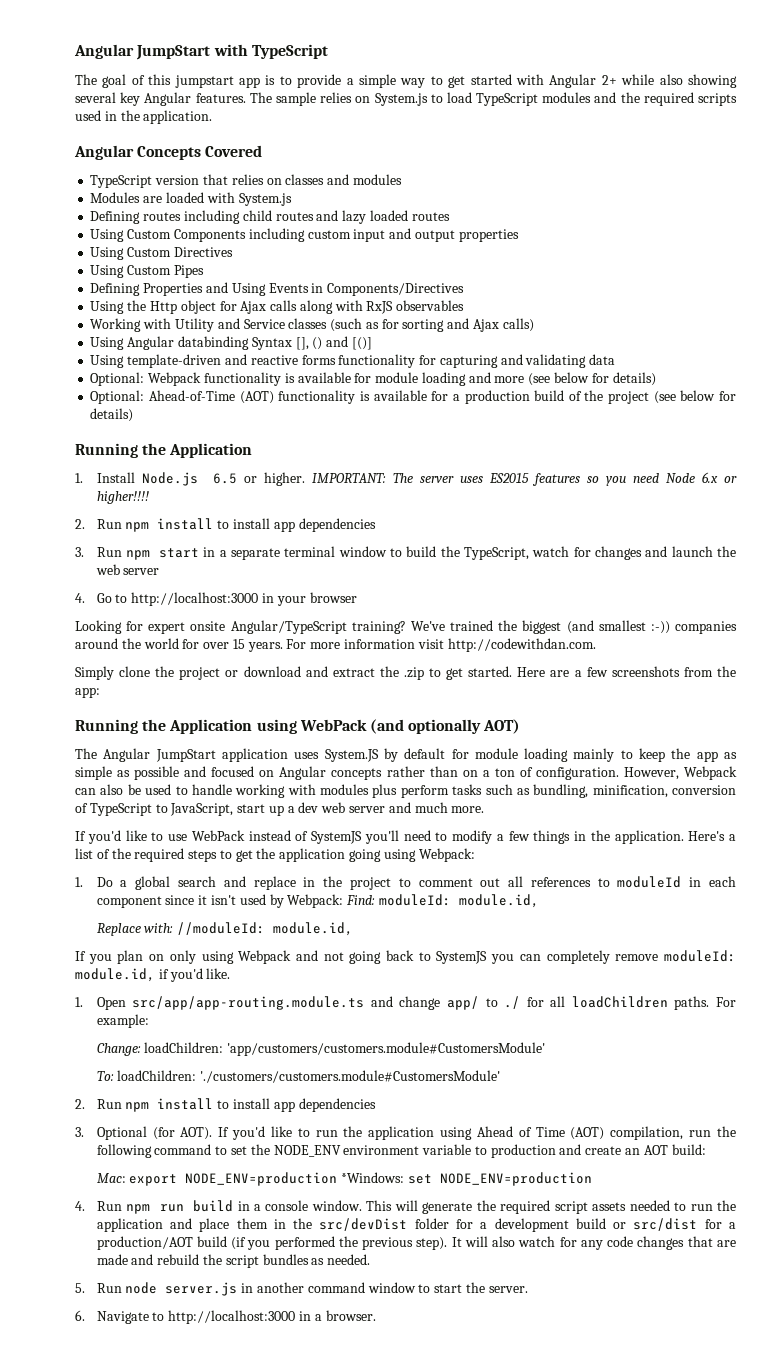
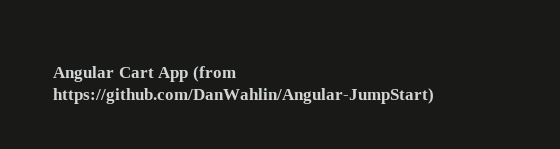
- Angular JumpStart with TypeScript
- The goal of this jumpstart app is to provide a simple way to get started with Angular 2+ while also showing several key Angular features. The sample relies on System.js to load TypeScript modules and the required scripts used in the application.
- Angular Concepts Covered
- TypeScript version that relies on classes and modules
- Modules are loaded with System.js
- Defining routes including child routes and lazy loaded routes
- Using Custom Components including custom input and output properties
- Using Custom Directives
- Using Custom Pipes
- Defining Properties and Using Events in Components/Directives
- Using the Http object for Ajax calls along with RxJS observables
- Working with Utility and Service classes (such as for sorting and Ajax calls)
- Using Angular databinding Syntax [], () and [()]
- Using template-driven and reactive forms functionality for capturing and validating data
- Optional: Webpack functionality is available for module loading and more (see below for details)
- Optional: Ahead-of-Time (AOT) functionality is available for a production build of the project (see below for details)
- Running the Application
- 1. Install Node.js 6.5 or higher. IMPORTANT: The server uses ES2015 features so you need Node 6.x or higher!!!!
- 2. Run npm install to install app dependencies
- 3. Run npm start in a separate terminal window to build the TypeScript, watch for changes and launch the web server
- 4. Go to http://localhost:3000 in your browser
- Looking for expert onsite Angular/TypeScript training? We've trained the biggest (and smallest :-)) companies around the world for over 15 years. For more information visit http://codewithdan.com.
- Simply clone the project or download and extract the .zip to get started. Here are a few screenshots from the app:
- Running the Application using WebPack (and optionally AOT)
- The Angular JumpStart application uses System.JS by default for module loading mainly to keep the app as simple as possible and focused on Angular concepts rather than on a ton of configuration. However, Webpack can also be used to handle working with modules plus perform tasks such as bundling, minification, conversion of TypeScript to JavaScript, start up a dev web server and much more.
- If you'd like to use WebPack instead of SystemJS you'll need to modify a few things in the application. Here's a list of the required steps to get the application going using Webpack:
- 1. Do a global search and replace in the project to comment out all references to moduleId in each component since it isn't used by Webpack: Find: moduleId: module.id,
- Replace with: //moduleId: module.id,
- If you plan on only using Webpack and not going back to SystemJS you can completely remove moduleId: module.id, if you'd like.
- 1. Open src/app/app-routing.module.ts and change app/ to ./ for all loadChildren paths. For example:
- Change: loadChildren: 'app/customers/customers.module#CustomersModule'
- To: loadChildren: './customers/customers.module#CustomersModule'
- 2. Run npm install to install app dependencies
- 3. Optional (for AOT). If you'd like to run the application using Ahead of Time (AOT) compilation, run the following command to set the NODE_ENV environment variable to production and create an AOT build:
- Mac: export NODE_ENV=production *Windows: set NODE_ENV=production
- 4. Run npm run build in a console window. This will generate the required script assets needed to run the application and place them in the src/devDist folder for a development build or src/dist for a production/AOT build (if you performed the previous step). It will also watch for any code changes that are made and rebuild the script bundles as needed.
- 5. Run node server.js in another command window to start the server.
- 6. Navigate to http://localhost:3000 in a browser.
+ Angular Cart App (from https://github.com/DanWahlin/Angular-JumpStart)

